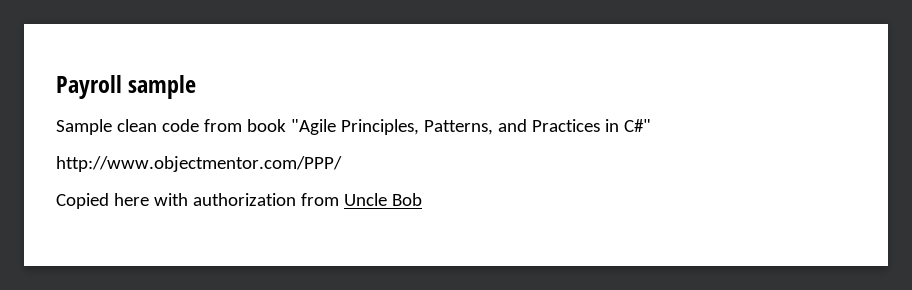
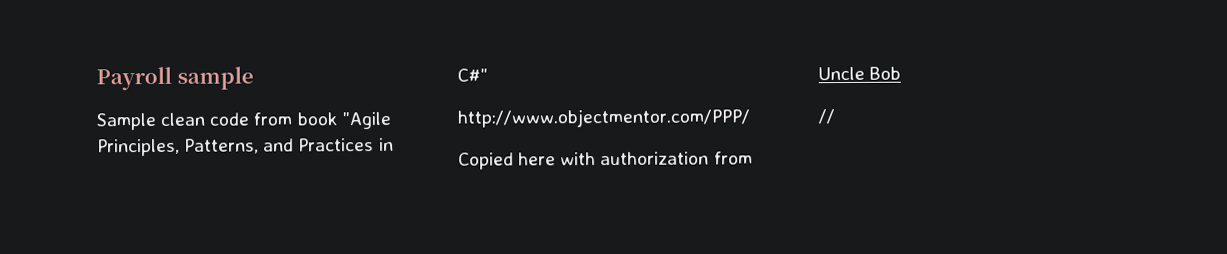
  Copied here with authorization from Uncle Bob
+ //

